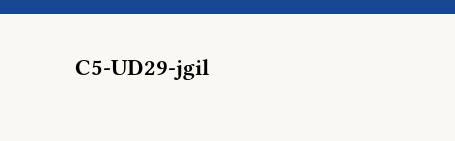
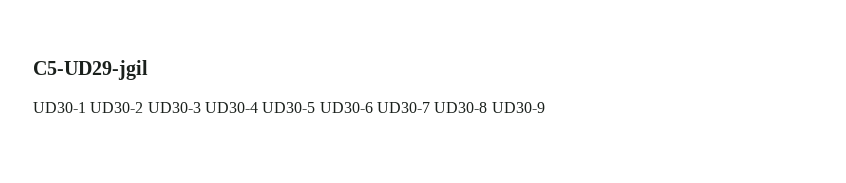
+ UD30-1 UD30-2 UD30-3 UD30-4 UD30-5 UD30-6 UD30-7 UD30-8 UD30-9

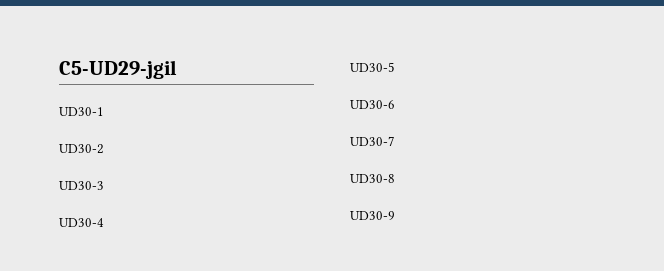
- UD30-1 UD30-2 UD30-3 UD30-4 UD30-5 UD30-6 UD30-7 UD30-8 UD30-9
+ UD30-1
+ UD30-2
+ UD30-3
+ UD30-4
+ UD30-5
+ UD30-6
+ UD30-7
+ UD30-8
+ UD30-9

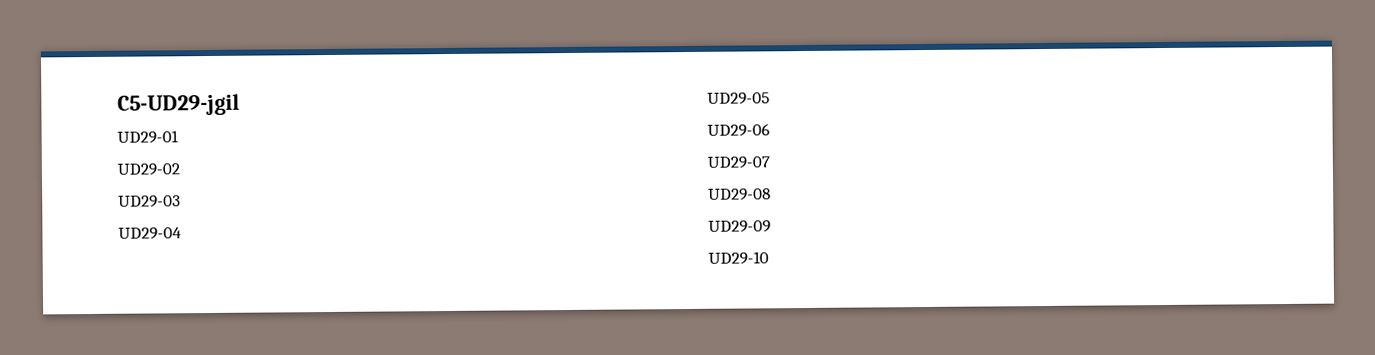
- UD30-1
- UD30-2
- UD30-3
- UD30-4
- UD30-5
- UD30-6
- UD30-7
- UD30-8
- UD30-9
+ UD29-01
+ UD29-02
+ UD29-03
+ UD29-04
+ UD29-05
+ UD29-06
+ UD29-07
+ UD29-08
+ UD29-09
+ UD29-10

